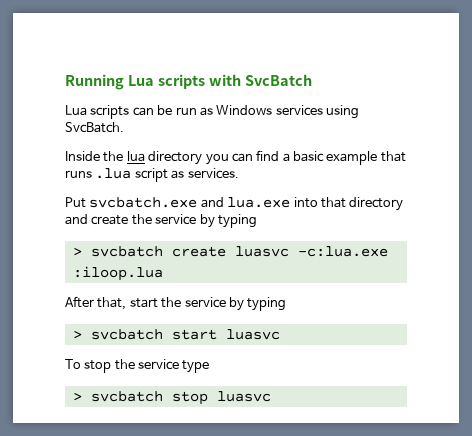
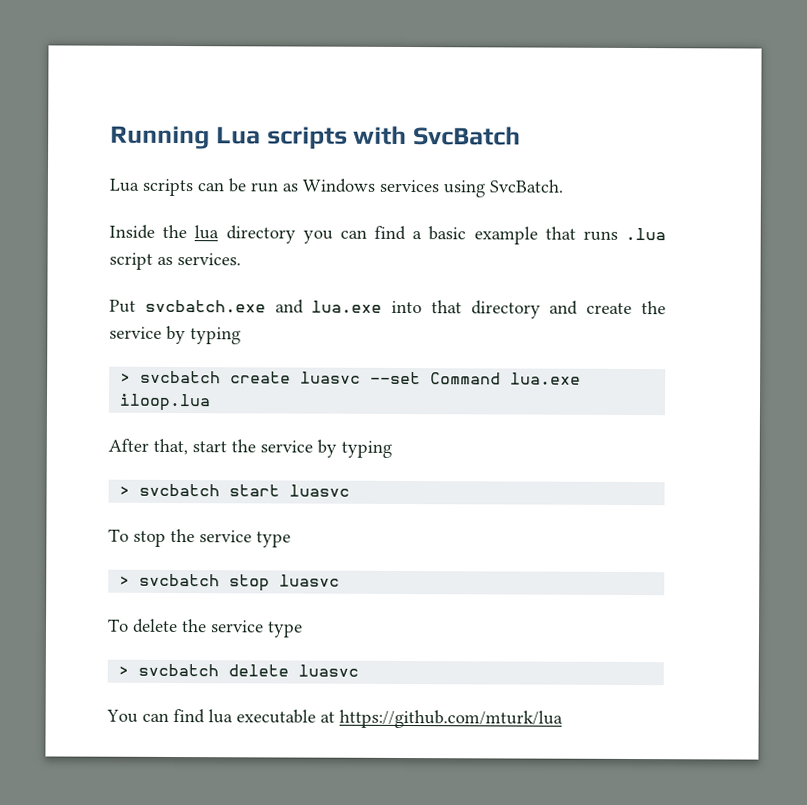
- > svcbatch create luasvc -c:lua.exe :iloop.lua
+ > svcbatch create luasvc --set Command lua.exe iloop.lua
+ To delete the service type
+ > svcbatch delete luasvc
+ You can find lua executable at https://github.com/mturk/lua

